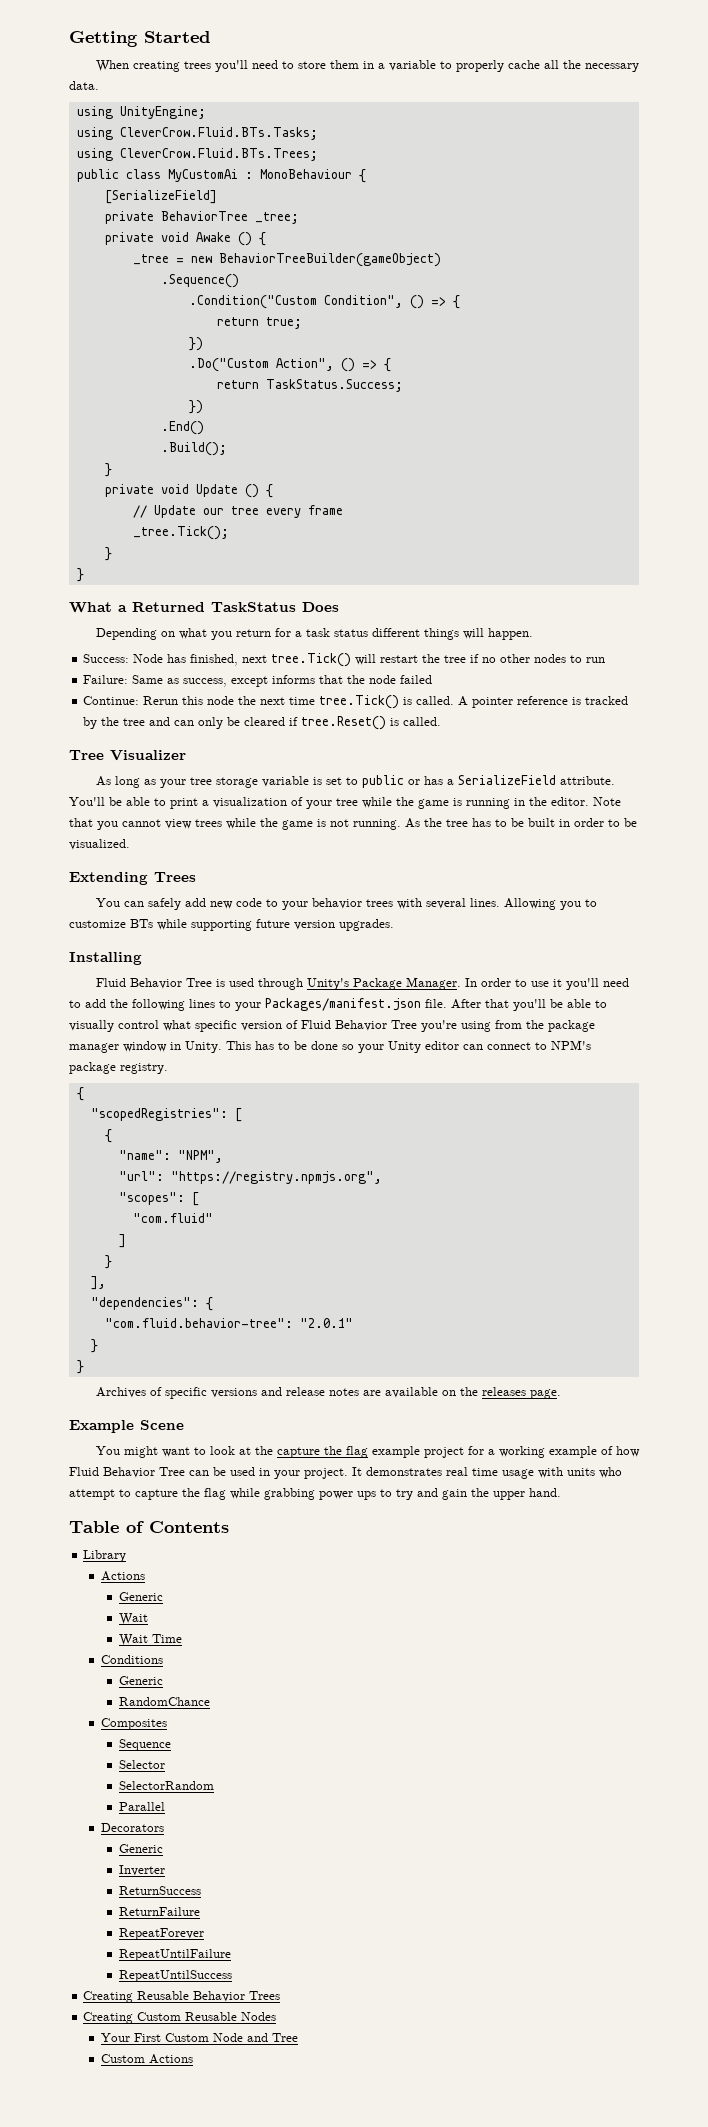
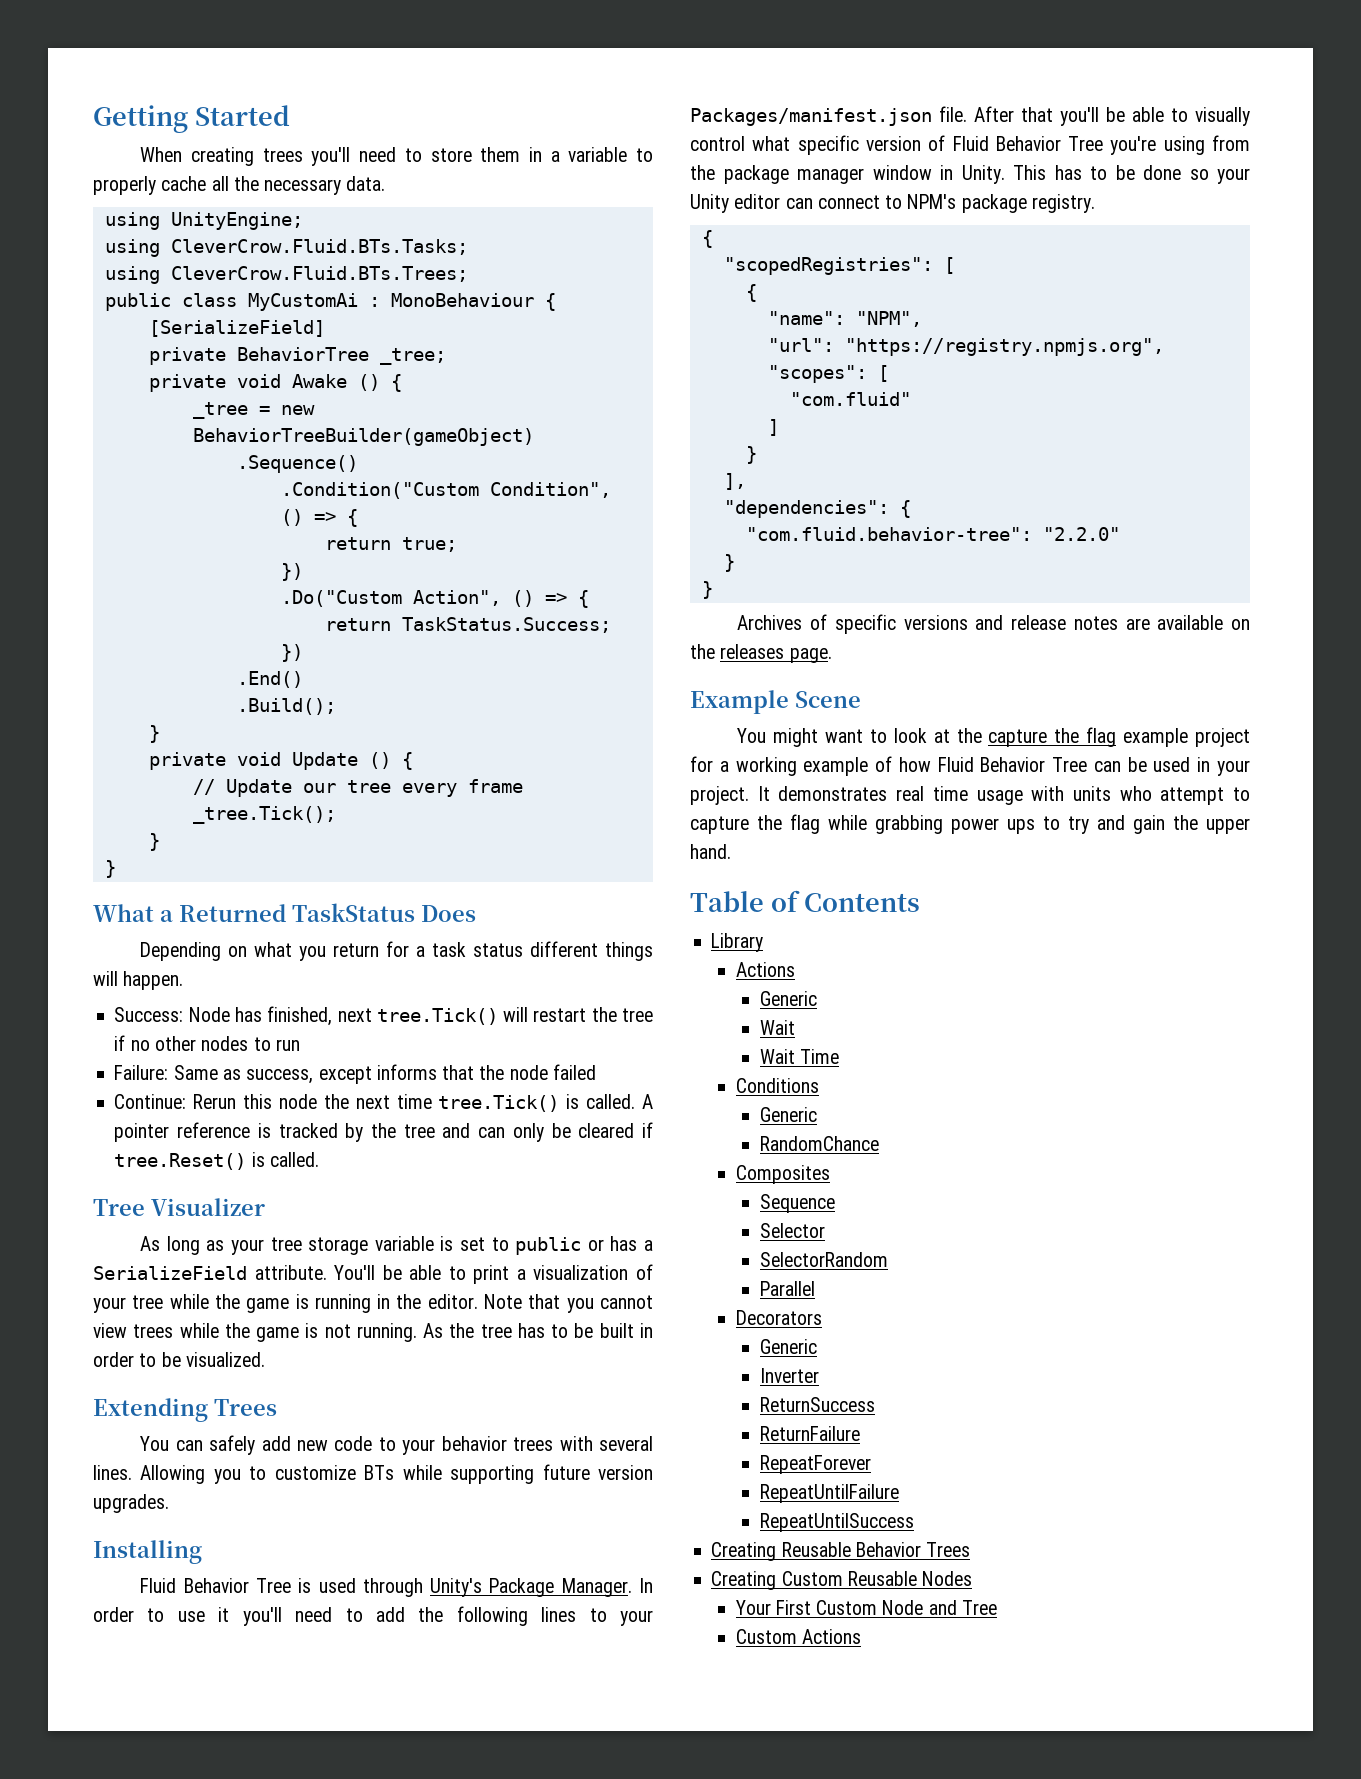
- "com.fluid.behavior-tree": "2.0.1"
+ "com.fluid.behavior-tree": "2.2.0"

